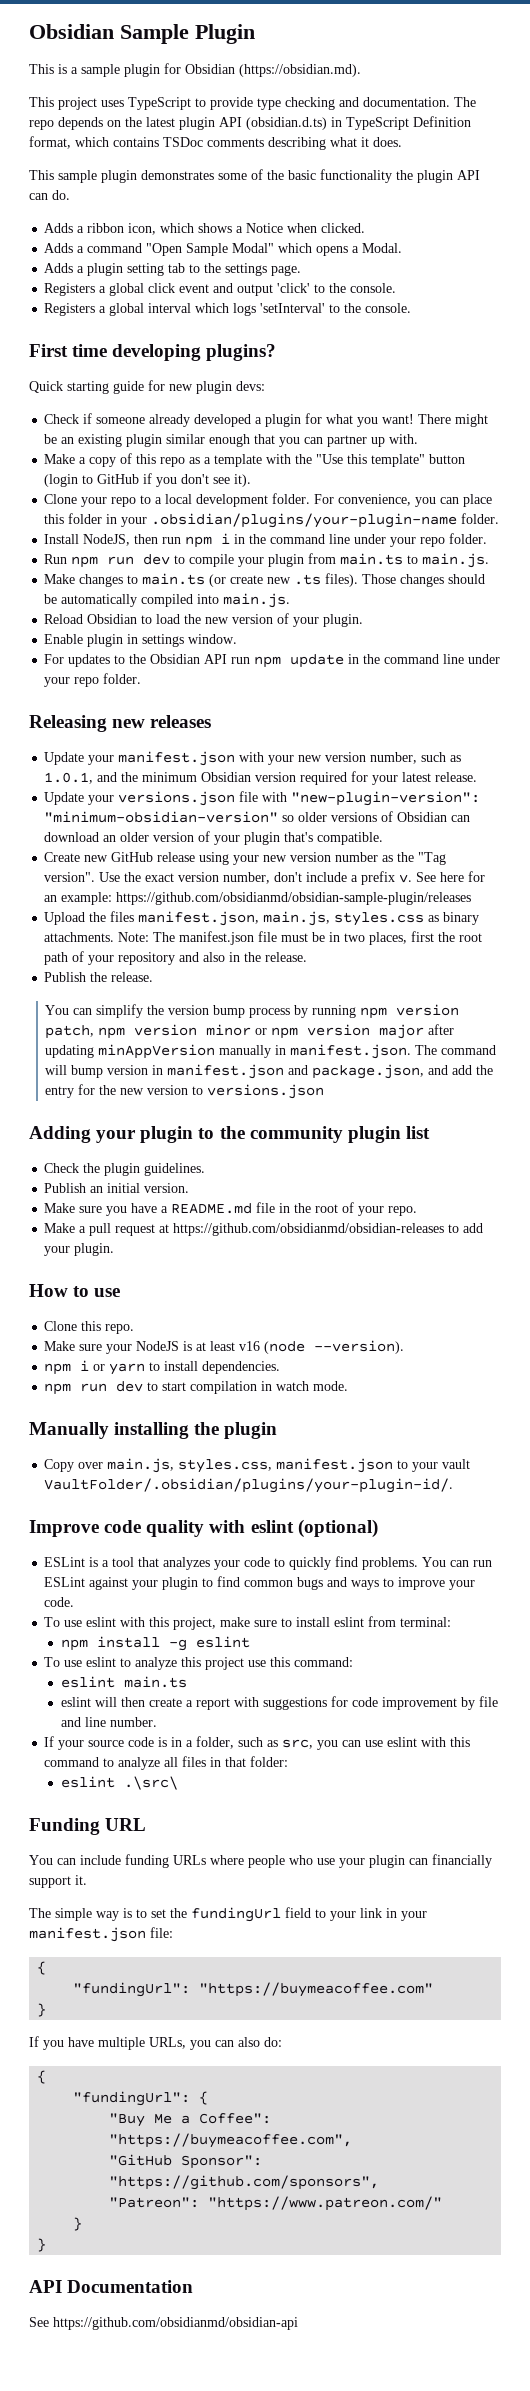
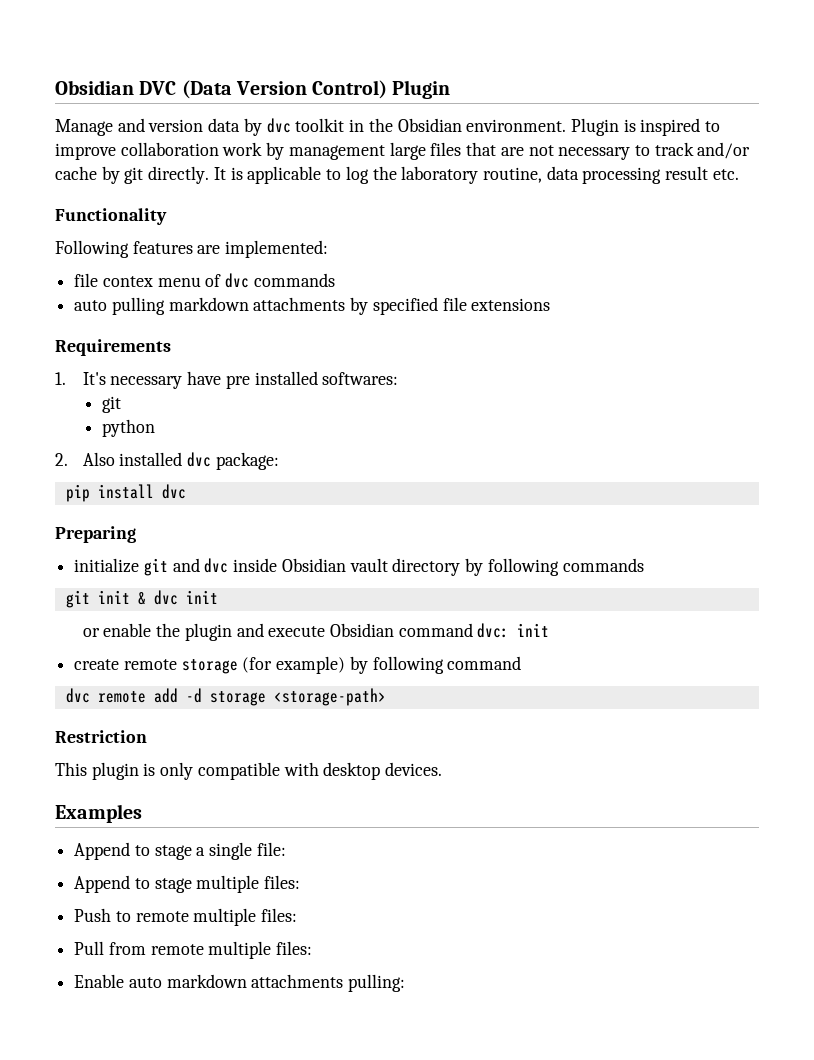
- Obsidian Sample Plugin
- This is a sample plugin for Obsidian (https://obsidian.md).
- This project uses TypeScript to provide type checking and documentation. The repo depends on the latest plugin API (obsidian.d.ts) in TypeScript Definition format, which contains TSDoc comments describing what it does.
- This sample plugin demonstrates some of the basic functionality the plugin API can do.
- Adds a ribbon icon, which shows a Notice when clicked.
- Adds a command "Open Sample Modal" which opens a Modal.
- Adds a plugin setting tab to the settings page.
- Registers a global click event and output 'click' to the console.
- Registers a global interval which logs 'setInterval' to the console.
- First time developing plugins?
- Quick starting guide for new plugin devs:
- Check if someone already developed a plugin for what you want! There might be an existing plugin similar enough that you can partner up with.
- Make a copy of this repo as a template with the "Use this template" button (login to GitHub if you don't see it).
- Clone your repo to a local development folder. For convenience, you can place this folder in your .obsidian/plugins/your-plugin-name folder.
- Install NodeJS, then run npm i in the command line under your repo folder.
- Run npm run dev to compile your plugin from main.ts to main.js.
- Make changes to main.ts (or create new .ts files). Those changes should be automatically compiled into main.js.
- Reload Obsidian to load the new version of your plugin.
- Enable plugin in settings window.
- For updates to the Obsidian API run npm update in the command line under your repo folder.
- Releasing new releases
- Update your manifest.json with your new version number, such as 1.0.1, and the minimum Obsidian version required for your latest release.
- Update your versions.json file with "new-plugin-version": "minimum-obsidian-version" so older versions of Obsidian can download an older version of your plugin that's compatible.
- Create new GitHub release using your new version number as the "Tag version". Use the exact version number, don't include a prefix v. See here for an example: https://github.com/obsidianmd/obsidian-sample-plugin/releases
- Upload the files manifest.json, main.js, styles.css as binary attachments. Note: The manifest.json file must be in two places, first the root path of your repository and also in the release.
- Publish the release.
- You can simplify the version bump process by running npm version patch, npm version minor or npm version major after updating minAppVersion manually in manifest.json. The command will bump version in manifest.json and package.json, and add the entry for the new version to versions.json
- Adding your plugin to the community plugin list
- Check the plugin guidelines.
- Publish an initial version.
- Make sure you have a README.md file in the root of your repo.
- Make a pull request at https://github.com/obsidianmd/obsidian-releases to add your plugin.
- How to use
- Clone this repo.
- Make sure your NodeJS is at least v16 (node --version).
- npm i or yarn to install dependencies.
- npm run dev to start compilation in watch mode.
- Manually installing the plugin
- Copy over main.js, styles.css, manifest.json to your vault VaultFolder/.obsidian/plugins/your-plugin-id/.
- Improve code quality with eslint (optional)
- ESLint is a tool that analyzes your code to quickly find problems. You can run ESLint against your plugin to find common bugs and ways to improve your code.
- To use eslint with this project, make sure to install eslint from terminal:
- npm install -g eslint
- To use eslint to analyze this project use this command:
- eslint main.ts
- eslint will then create a report with suggestions for code improvement by file and line number.
- If your source code is in a folder, such as src, you can use eslint with this command to analyze all files in that folder:
- eslint .\src\
- Funding URL
- You can include funding URLs where people who use your plugin can financially support it.
- The simple way is to set the fundingUrl field to your link in your manifest.json file:
- {
- "fundingUrl": "https://buymeacoffee.com"
- }
- If you have multiple URLs, you can also do:
- {
- "fundingUrl": {
- "Buy Me a Coffee": "https://buymeacoffee.com",
- "GitHub Sponsor": "https://github.com/sponsors",
- "Patreon": "https://www.patreon.com/"
- }
- }
- API Documentation
- See https://github.com/obsidianmd/obsidian-api
+ Obsidian DVC (Data Version Control) Plugin
+ Manage and version data by dvc toolkit in the Obsidian environment. Plugin is inspired to improve collaboration work by management large files that are not necessary to track and/or cache by git directly. It is applicable to log the laboratory routine, data processing result etc.
+ Functionality
+ Following features are implemented:
+ file contex menu of dvc commands
+ auto pulling markdown attachments by specified file extensions
+ Requirements
+ 1. It's necessary have pre installed softwares:
+ git
+ python
+ 2. Also installed dvc package:
+ pip install dvc
+ Preparing
+ initialize git and dvc inside Obsidian vault directory by following commands
+ git init & dvc init
+ or enable the plugin and execute Obsidian command dvc: init
+ create remote storage (for example) by following command
+ dvc remote add -d storage <storage-path>
+ Restriction
+ This plugin is only compatible with desktop devices.
+ Examples
+ Append to stage a single file:
+ Append to stage multiple files:
+ Push to remote multiple files:
+ Pull from remote multiple files:
+ Enable auto markdown attachments pulling:

